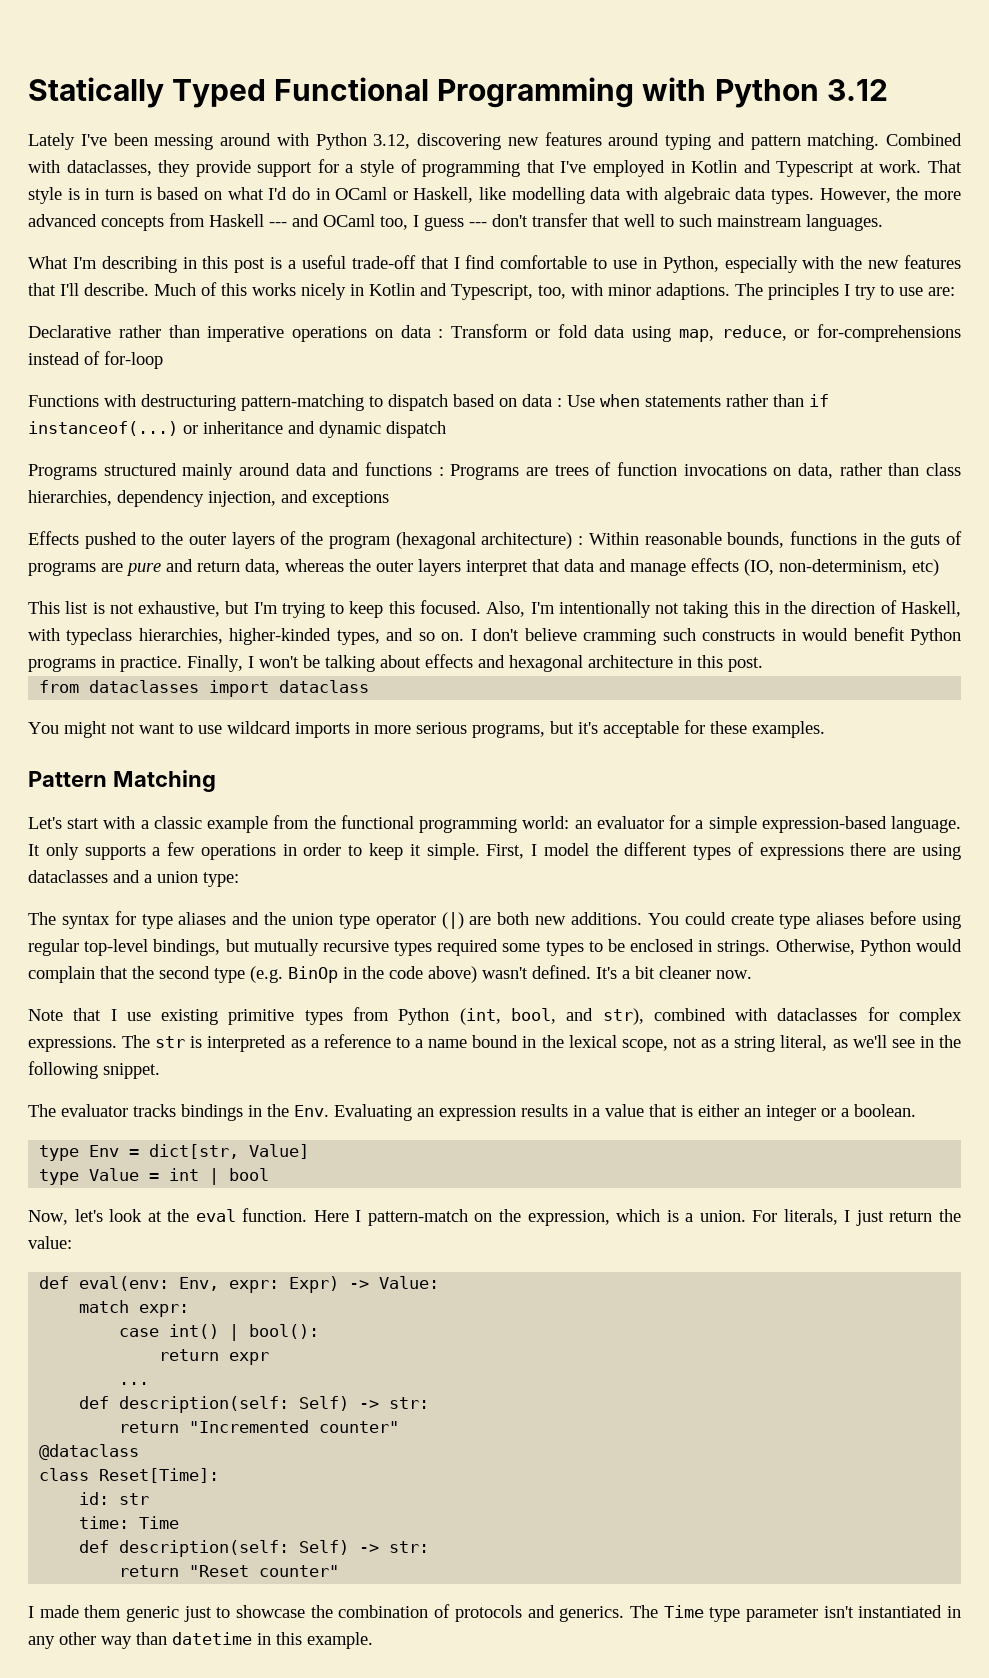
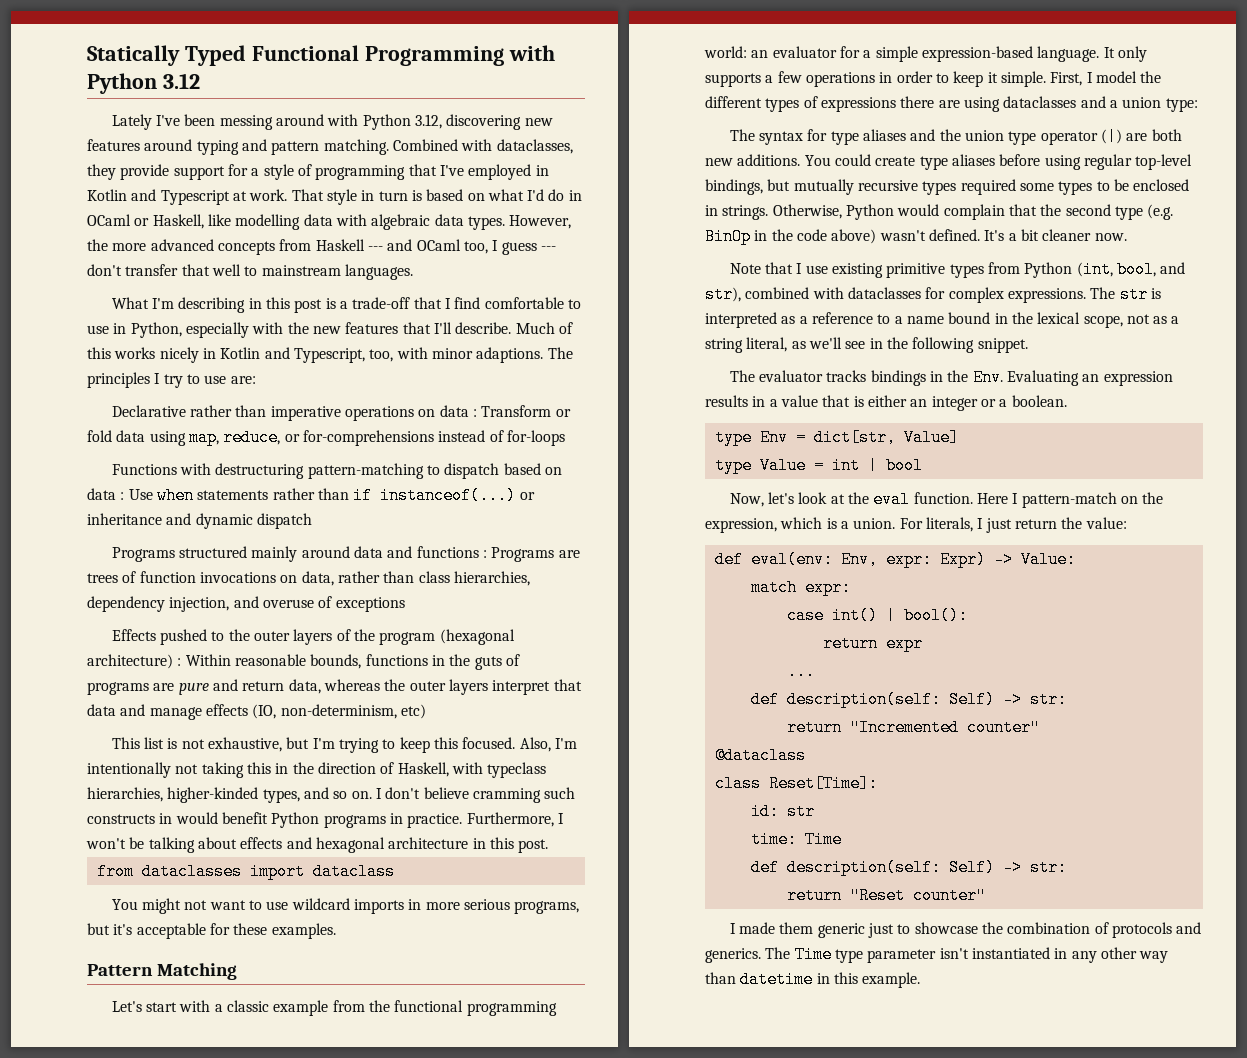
- That style is in turn is based on what I'd do in OCaml or Haskell, like modelling data with algebraic data types.
+ That style in turn is based on what I'd do in OCaml or Haskell, like modelling data with algebraic data types.
- However, the more advanced concepts from Haskell --- and OCaml too, I guess --- don't transfer that well to such mainstream languages.
+ However, the more advanced concepts from Haskell --- and OCaml too, I guess --- don't transfer that well to mainstream languages.
- What I'm describing in this post is a useful trade-off that I find comfortable to use in Python, especially with the new features that I'll describe.
+ What I'm describing in this post is a trade-off that I find comfortable to use in Python, especially with the new features that I'll describe.
- Declarative rather than imperative operations on data : Transform or fold data using map, reduce, or for-comprehensions instead of for-loop
+ Declarative rather than imperative operations on data : Transform or fold data using map, reduce, or for-comprehensions instead of for-loops
- Programs structured mainly around data and functions : Programs are trees of function invocations on data, rather than class hierarchies, dependency injection, and exceptions
+ Programs structured mainly around data and functions : Programs are trees of function invocations on data, rather than class hierarchies, dependency injection, and overuse of exceptions
- Finally, I won't be talking about effects and hexagonal architecture in this post.
+ Furthermore, I won't be talking about effects and hexagonal architecture in this post.

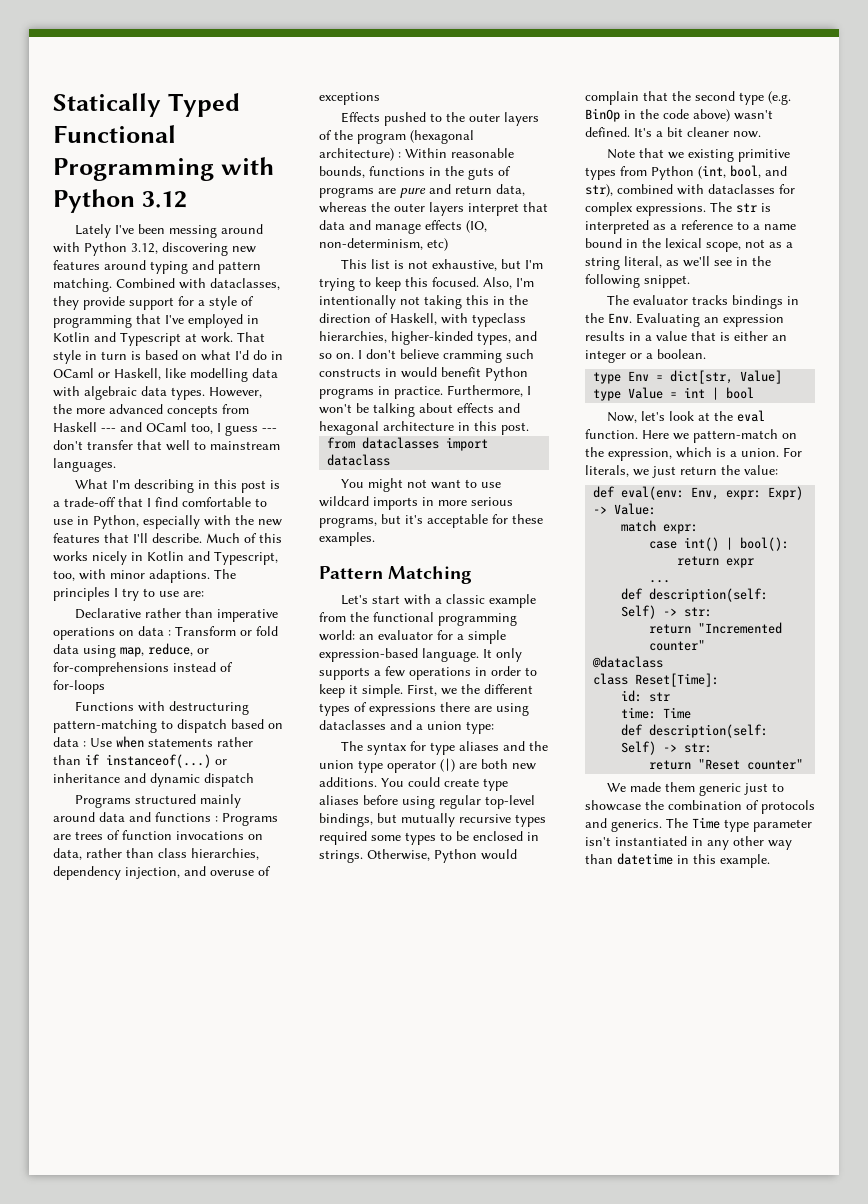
- First, I model the different types of expressions there are using dataclasses and a union type:
+ First, we the different types of expressions there are using dataclasses and a union type:
- Note that I use existing primitive types from Python (int, bool, and str), combined with dataclasses for complex expressions.
+ Note that we existing primitive types from Python (int, bool, and str), combined with dataclasses for complex expressions.
- Here I pattern-match on the expression, which is a union.
+ Here we pattern-match on the expression, which is a union.
- For literals, I just return the value:
+ For literals, we just return the value:
- I made them generic just to showcase the combination of protocols and generics.
+ We made them generic just to showcase the combination of protocols and generics.

